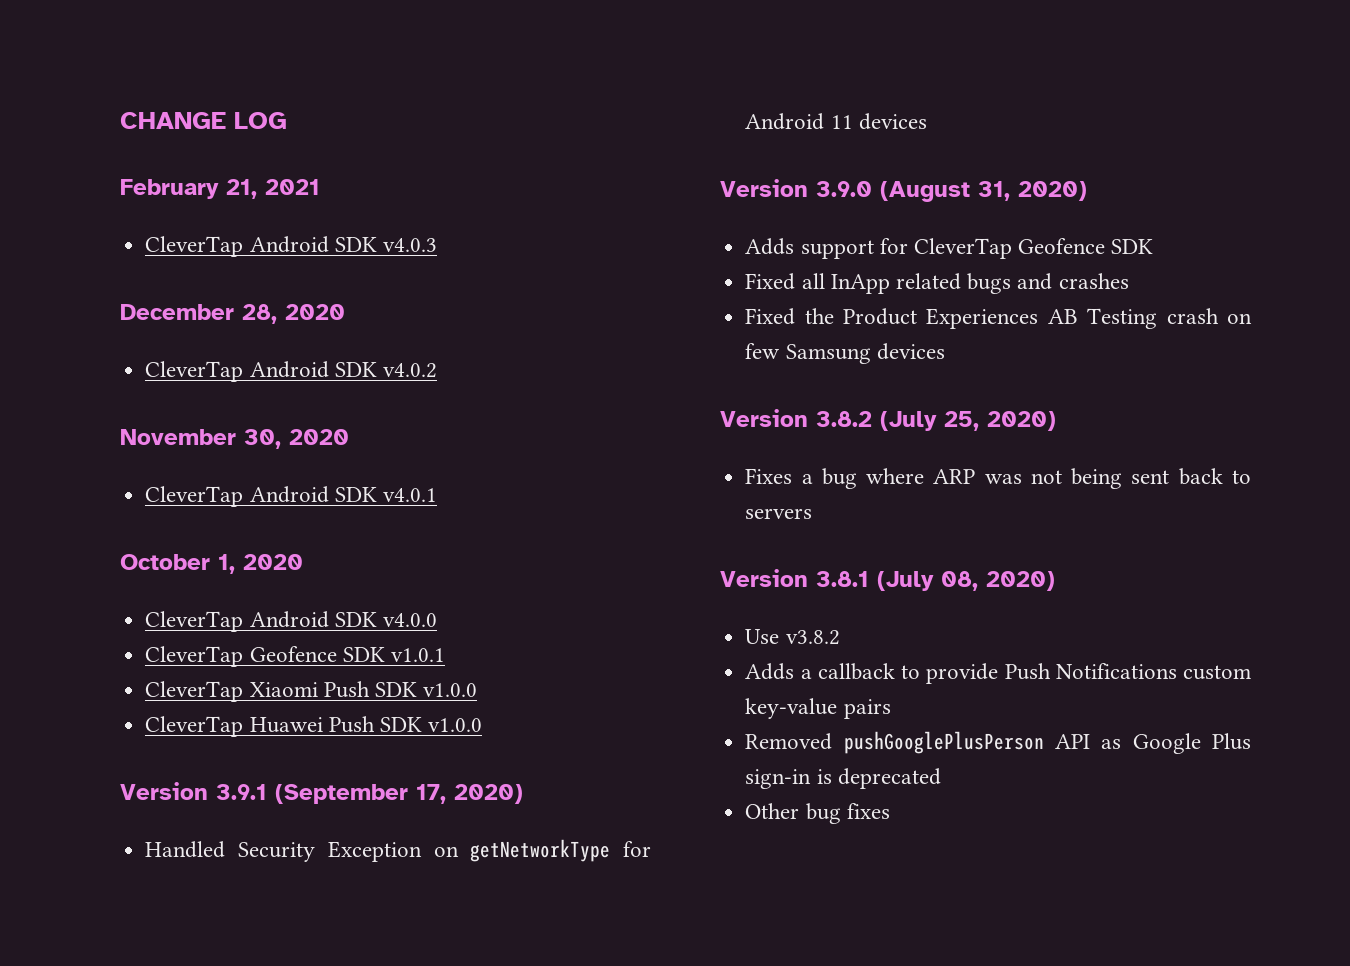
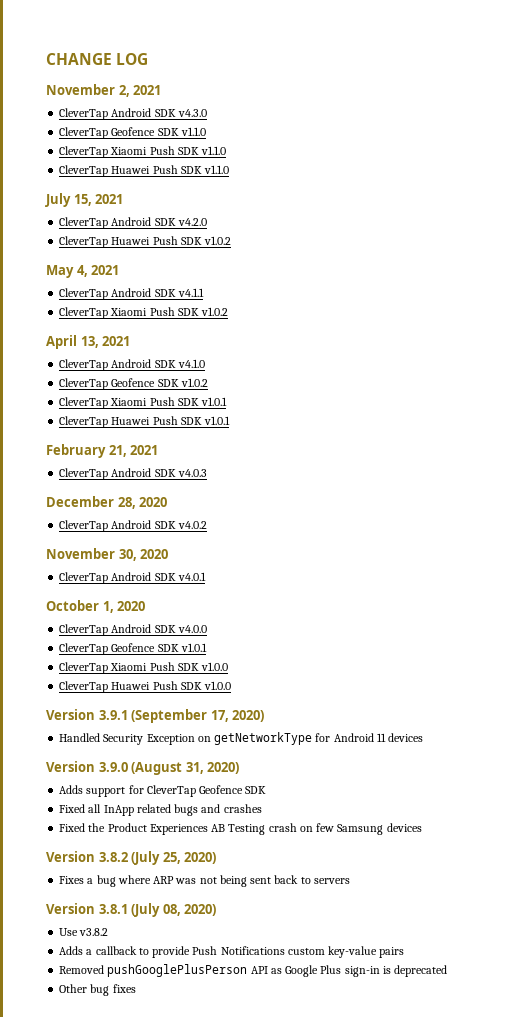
+ November 2, 2021
+ CleverTap Android SDK v4.3.0
+ CleverTap Geofence SDK v1.1.0
+ CleverTap Xiaomi Push SDK v1.1.0
+ CleverTap Huawei Push SDK v1.1.0
+ July 15, 2021
+ CleverTap Android SDK v4.2.0
+ CleverTap Huawei Push SDK v1.0.2
+ May 4, 2021
+ CleverTap Android SDK v4.1.1
+ CleverTap Xiaomi Push SDK v1.0.2
+ April 13, 2021
+ CleverTap Android SDK v4.1.0
+ CleverTap Geofence SDK v1.0.2
+ CleverTap Xiaomi Push SDK v1.0.1
+ CleverTap Huawei Push SDK v1.0.1

